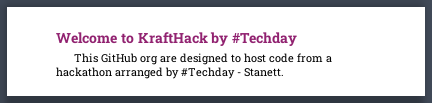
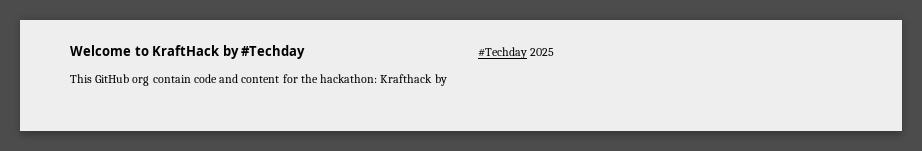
- This GitHub org are designed to host code from a hackathon arranged by #Techday - Stanett.
+ This GitHub org contain code and content for the hackathon: Krafthack by #Techday 2025

